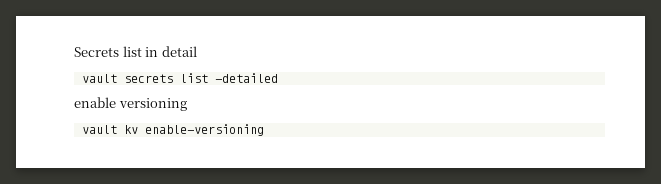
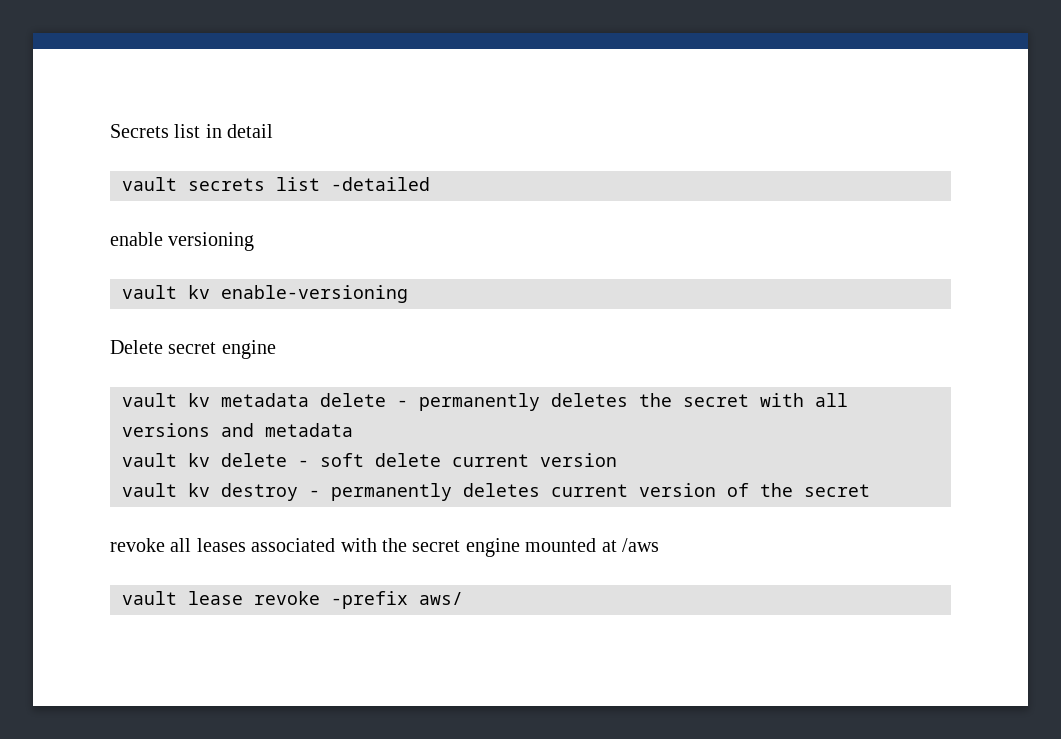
+ Delete secret engine
+ vault kv metadata delete - permanently deletes the secret with all versions and metadata
+ vault kv delete - soft delete current version
+ vault kv destroy - permanently deletes current version of the secret
+ revoke all leases associated with the secret engine mounted at /aws
+ vault lease revoke -prefix aws/

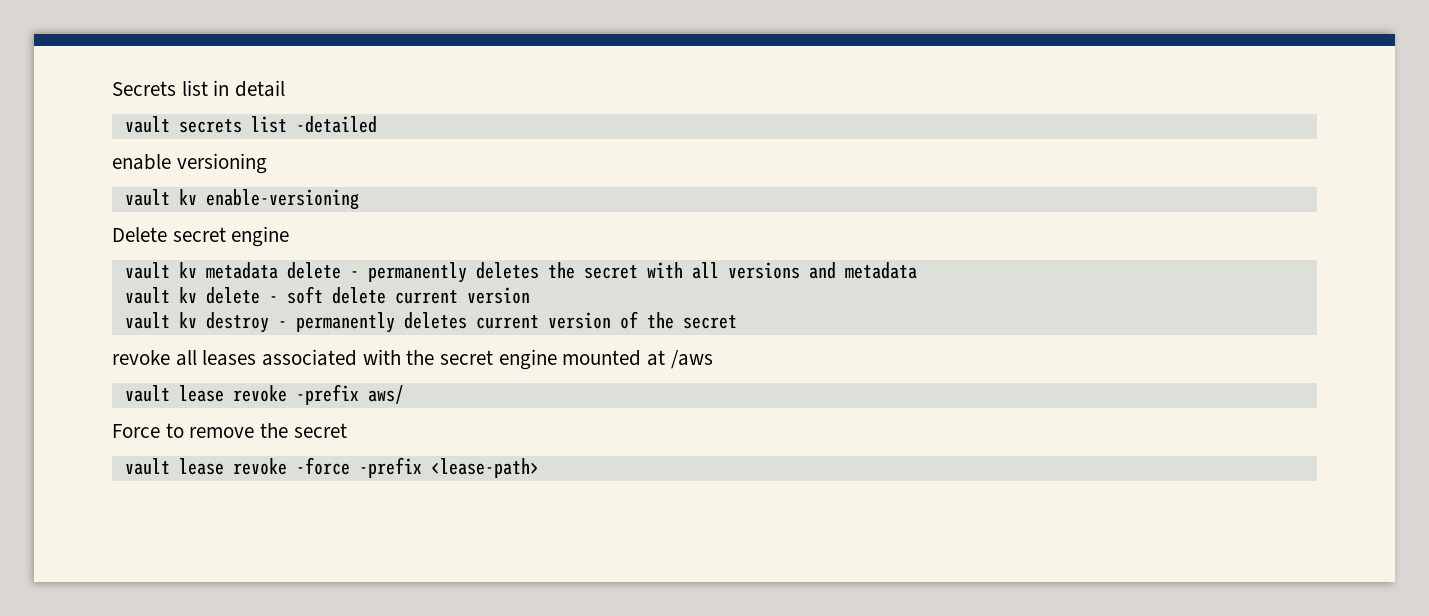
+ Force to remove the secret
+ vault lease revoke -force -prefix <lease-path>

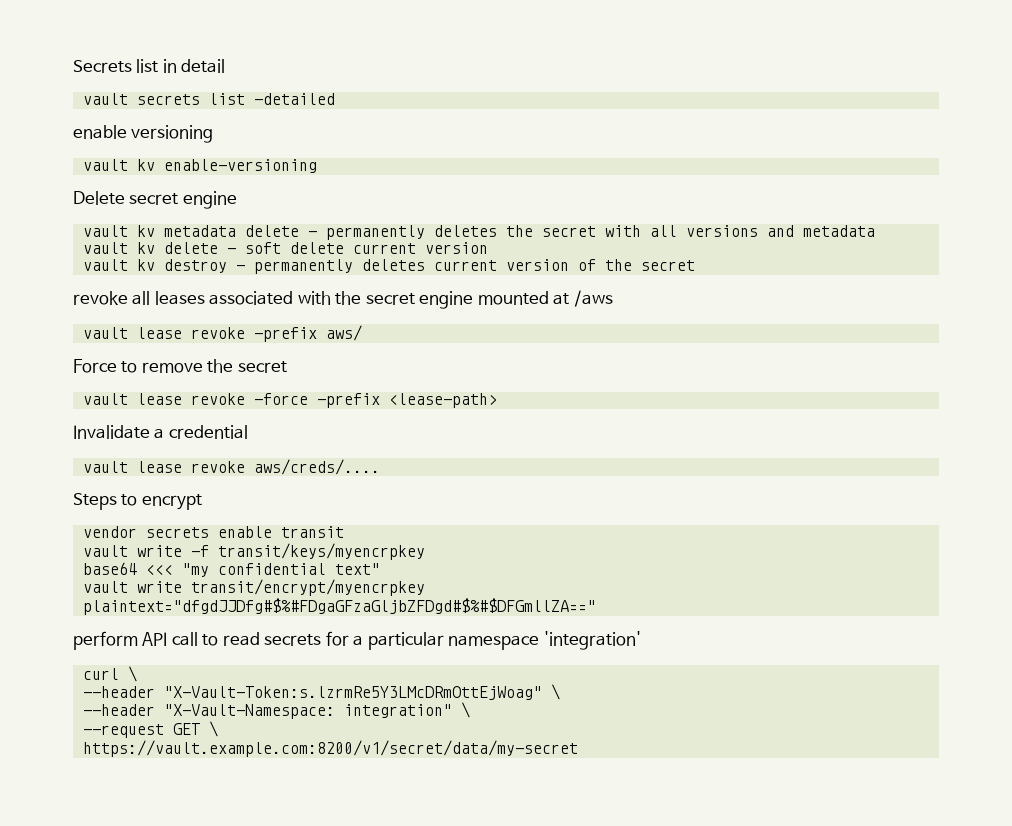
+ Invalidate a credential
+ vault lease revoke aws/creds/....
+ Steps to encrypt
+ vendor secrets enable transit
+ vault write -f transit/keys/myencrpkey
+ base64 <<< "my confidential text"
+ vault write transit/encrypt/myencrpkey plaintext="dfgdJJDfg#$%#FDgaGFzaGljbZFDgd#$%#$DFGmllZA=="
+ perform API call to read secrets for a particular namespace 'integration'
+ curl \
+ --header "X-Vault-Token:s.lzrmRe5Y3LMcDRmOttEjWoag" \
+ --header "X-Vault-Namespace: integration" \
+ --request GET \
+ https://vault.example.com:8200/v1/secret/data/my-secret

